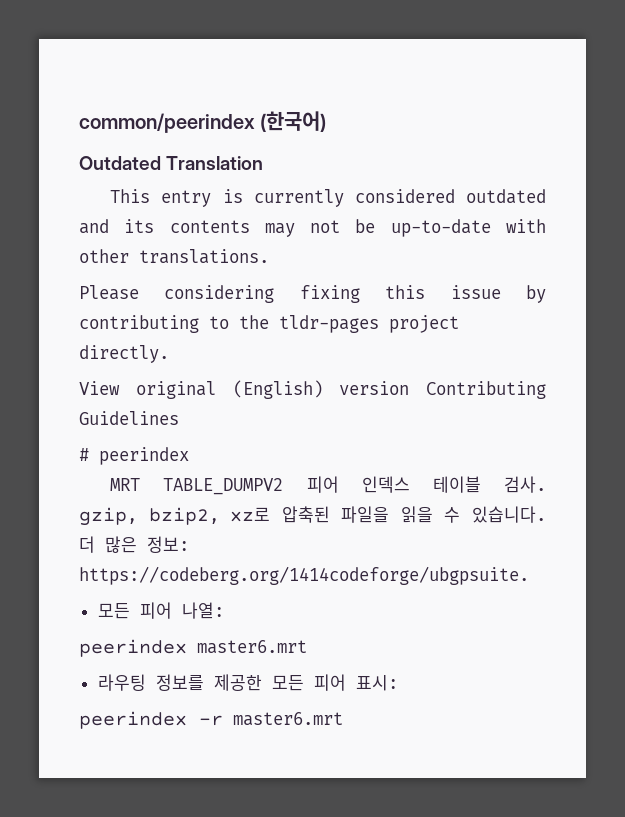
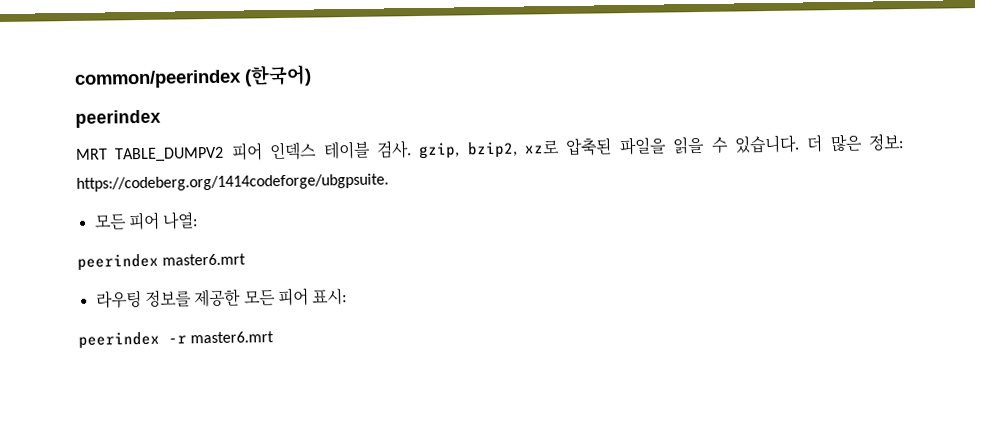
  common/peerindex (한국어)
- Outdated Translation
- This entry is currently considered outdated and its contents may not be up-to-date with other translations.
- Please considering fixing this issue by contributing to the tldr-pages project directly.
- View original (English) version Contributing Guidelines
- # peerindex
+ peerindex

